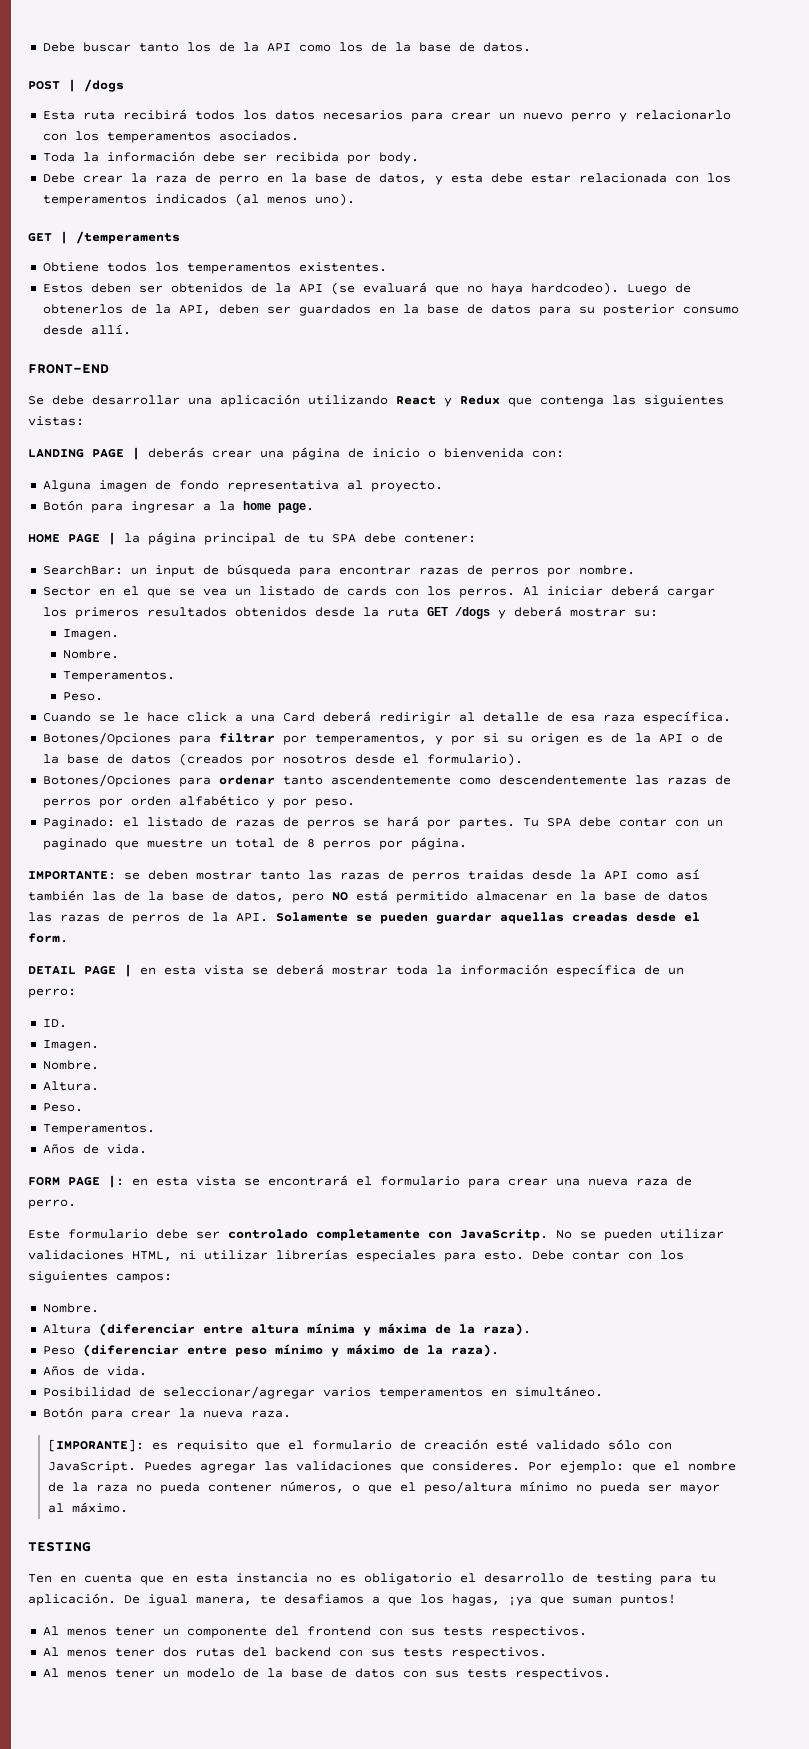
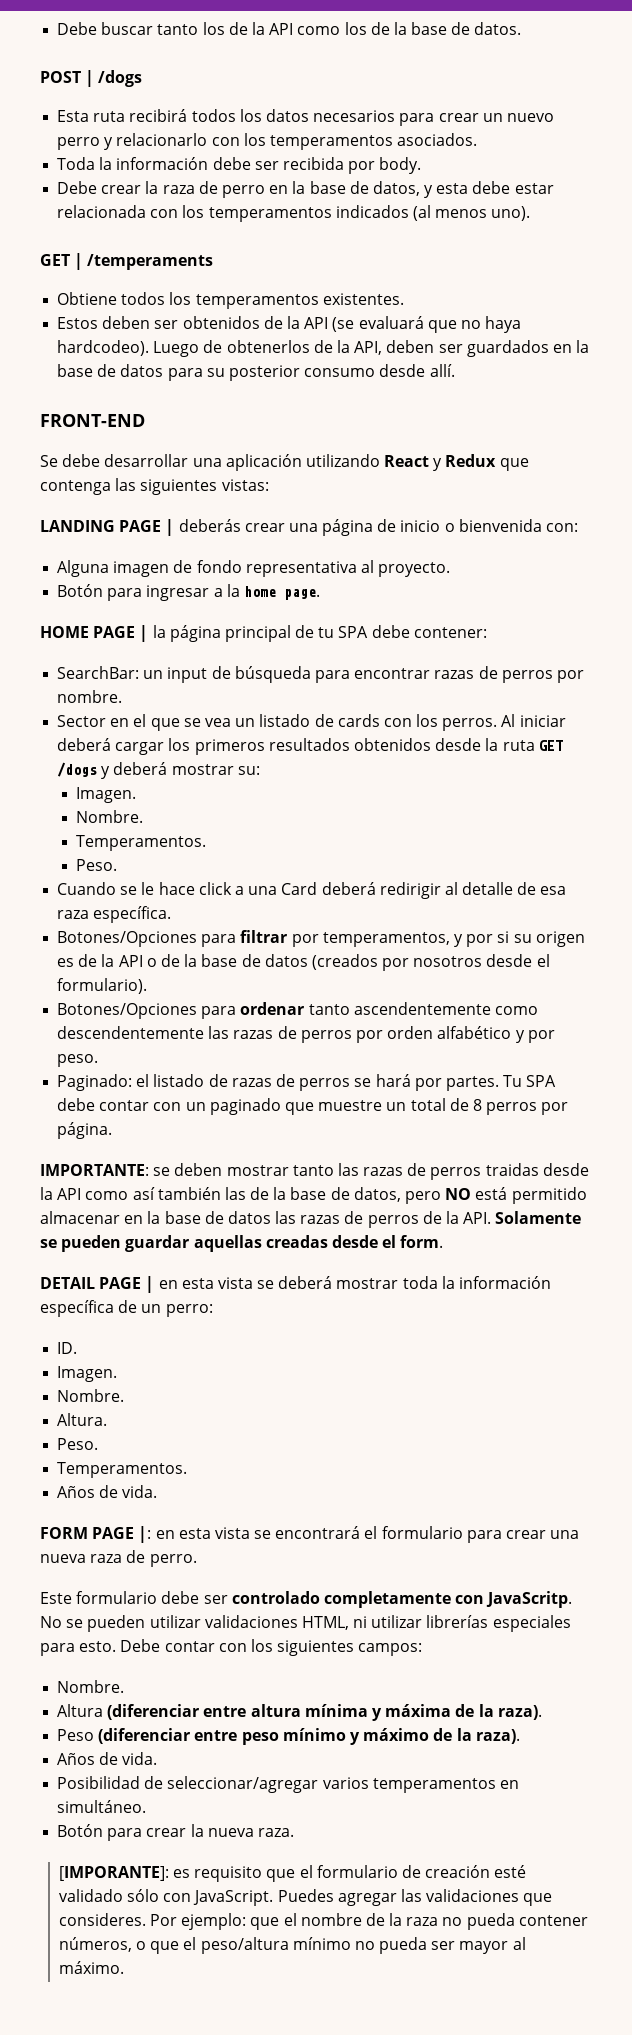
- TESTING
- Ten en cuenta que en esta instancia no es obligatorio el desarrollo de testing para tu aplicación. De igual manera, te desafiamos a que los hagas, ¡ya que suman puntos!
- Al menos tener un componente del frontend con sus tests respectivos.
- Al menos tener dos rutas del backend con sus tests respectivos.
- Al menos tener un modelo de la base de datos con sus tests respectivos.

